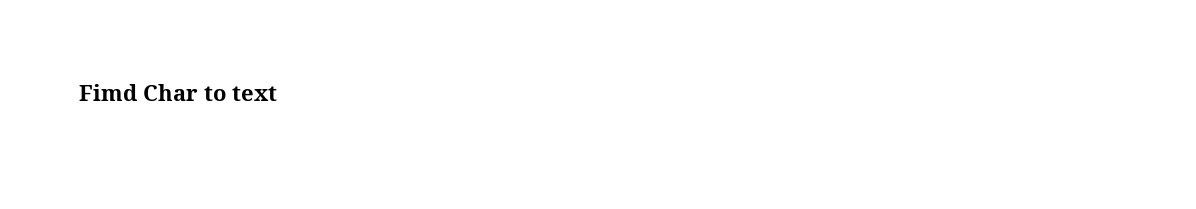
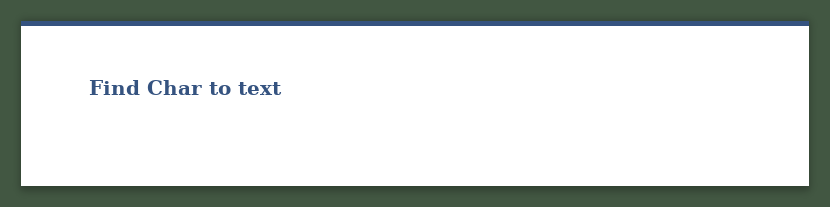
- Fimd Char to text
+ Find Char to text

